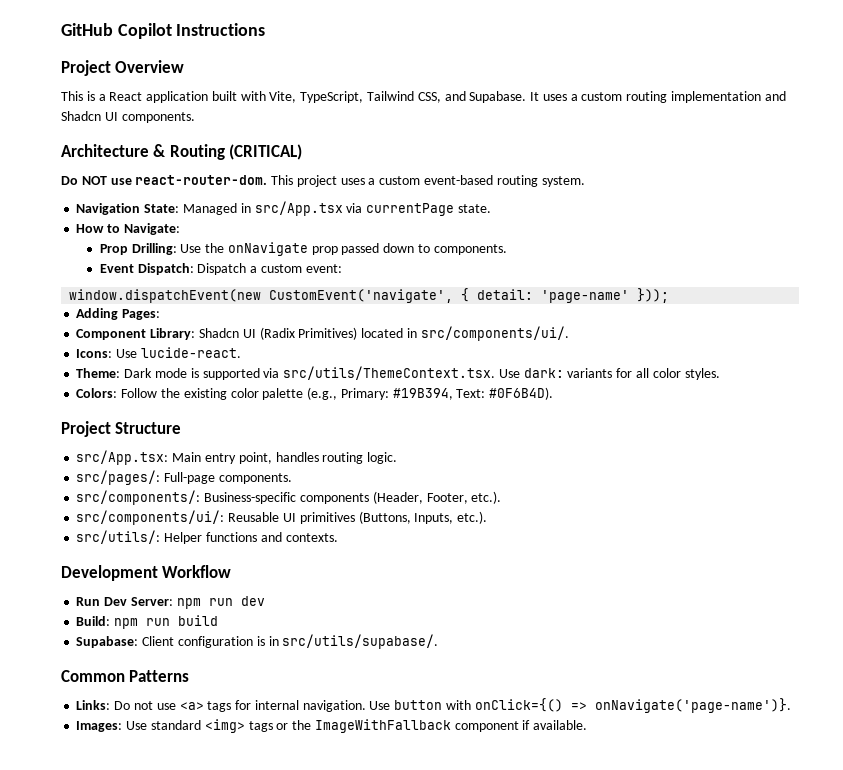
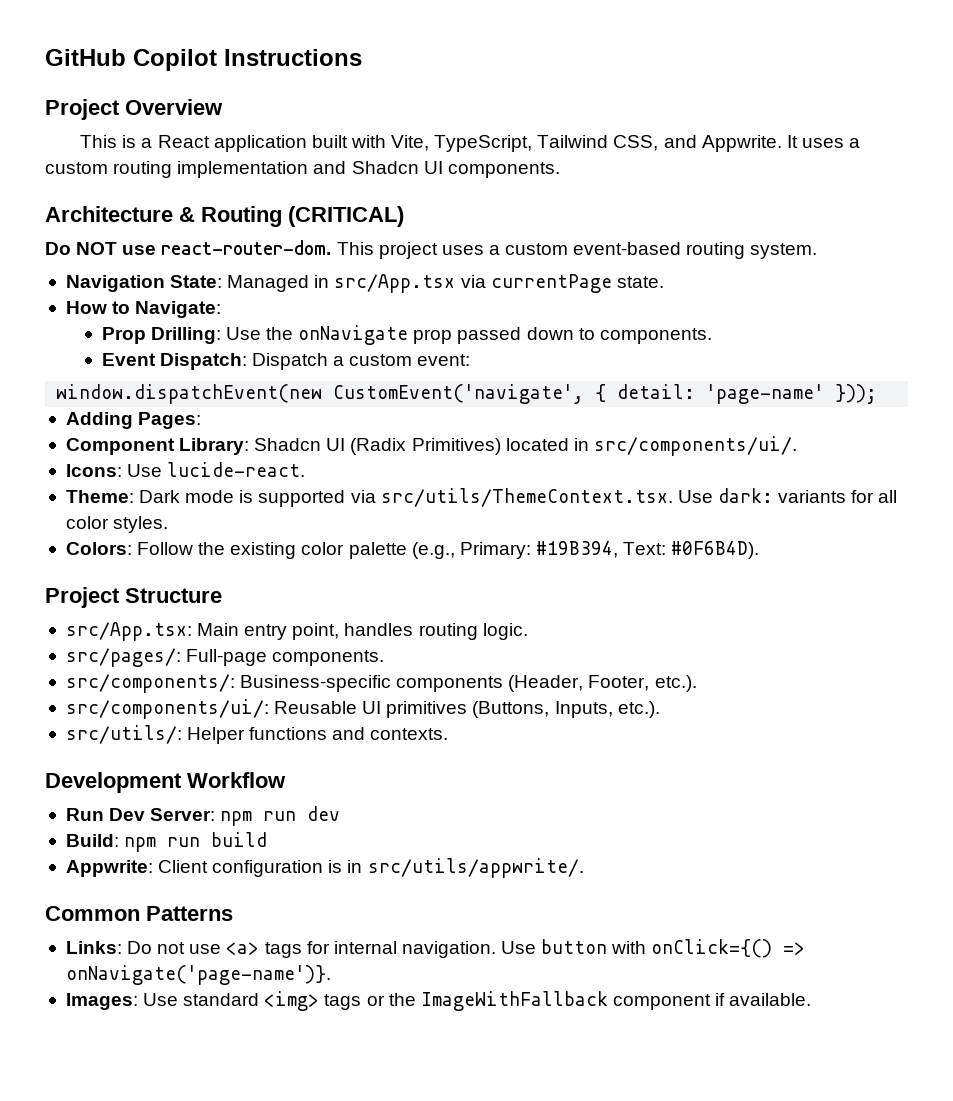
- This is a React application built with Vite, TypeScript, Tailwind CSS, and Supabase.
+ This is a React application built with Vite, TypeScript, Tailwind CSS, and Appwrite.
- Supabase: Client configuration is in src/utils/supabase/.
+ Appwrite: Client configuration is in src/utils/appwrite/.

